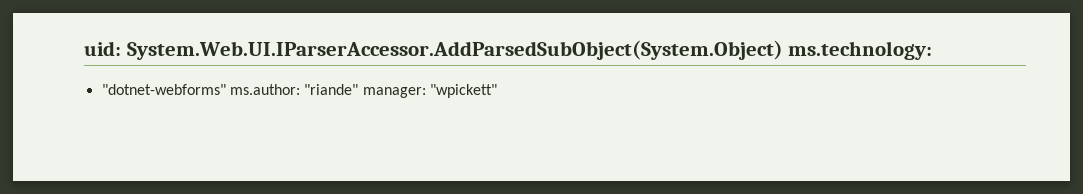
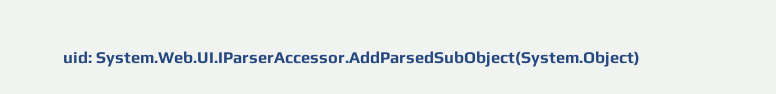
- uid: System.Web.UI.IParserAccessor.AddParsedSubObject(System.Object) ms.technology:
- "dotnet-webforms" ms.author: "riande" manager: "wpickett"
+ uid: System.Web.UI.IParserAccessor.AddParsedSubObject(System.Object)

